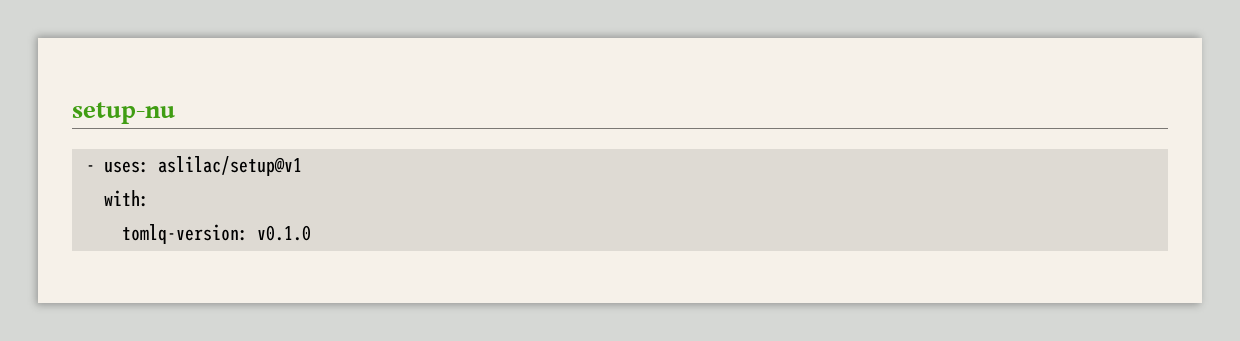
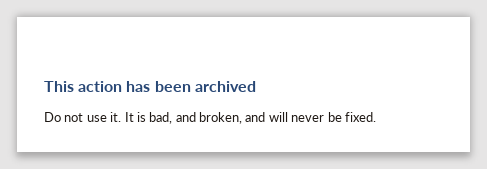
- setup-nu
- - uses: aslilac/setup@v1
- with:
- tomlq-version: v0.1.0
+ This action has been archived
+ Do not use it. It is bad, and broken, and will never be fixed.

